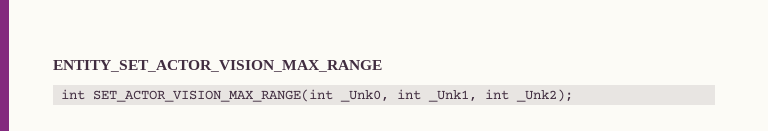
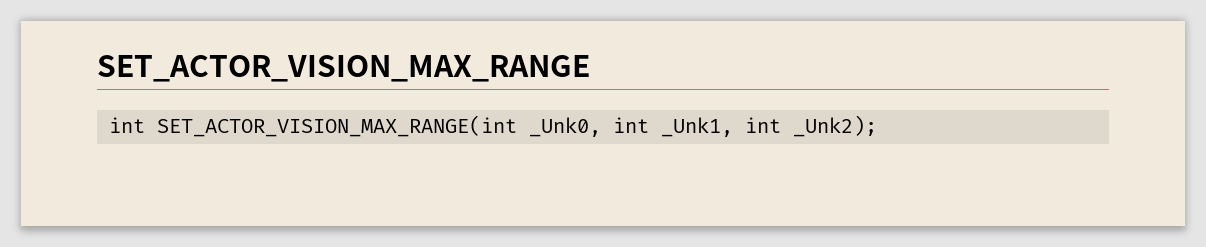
- ENTITY_SET_ACTOR_VISION_MAX_RANGE
+ SET_ACTOR_VISION_MAX_RANGE

